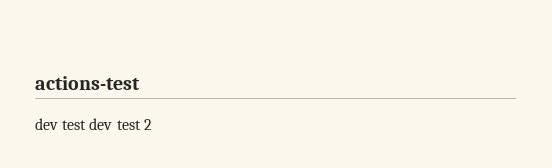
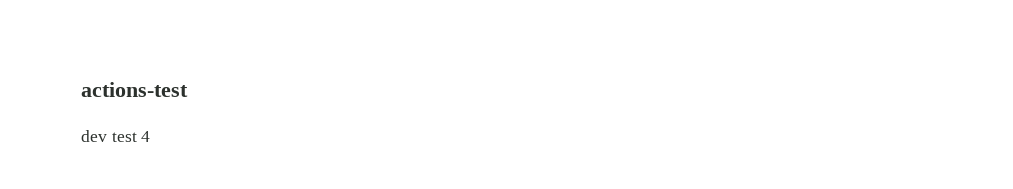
- dev test dev test 2
+ dev test 4

